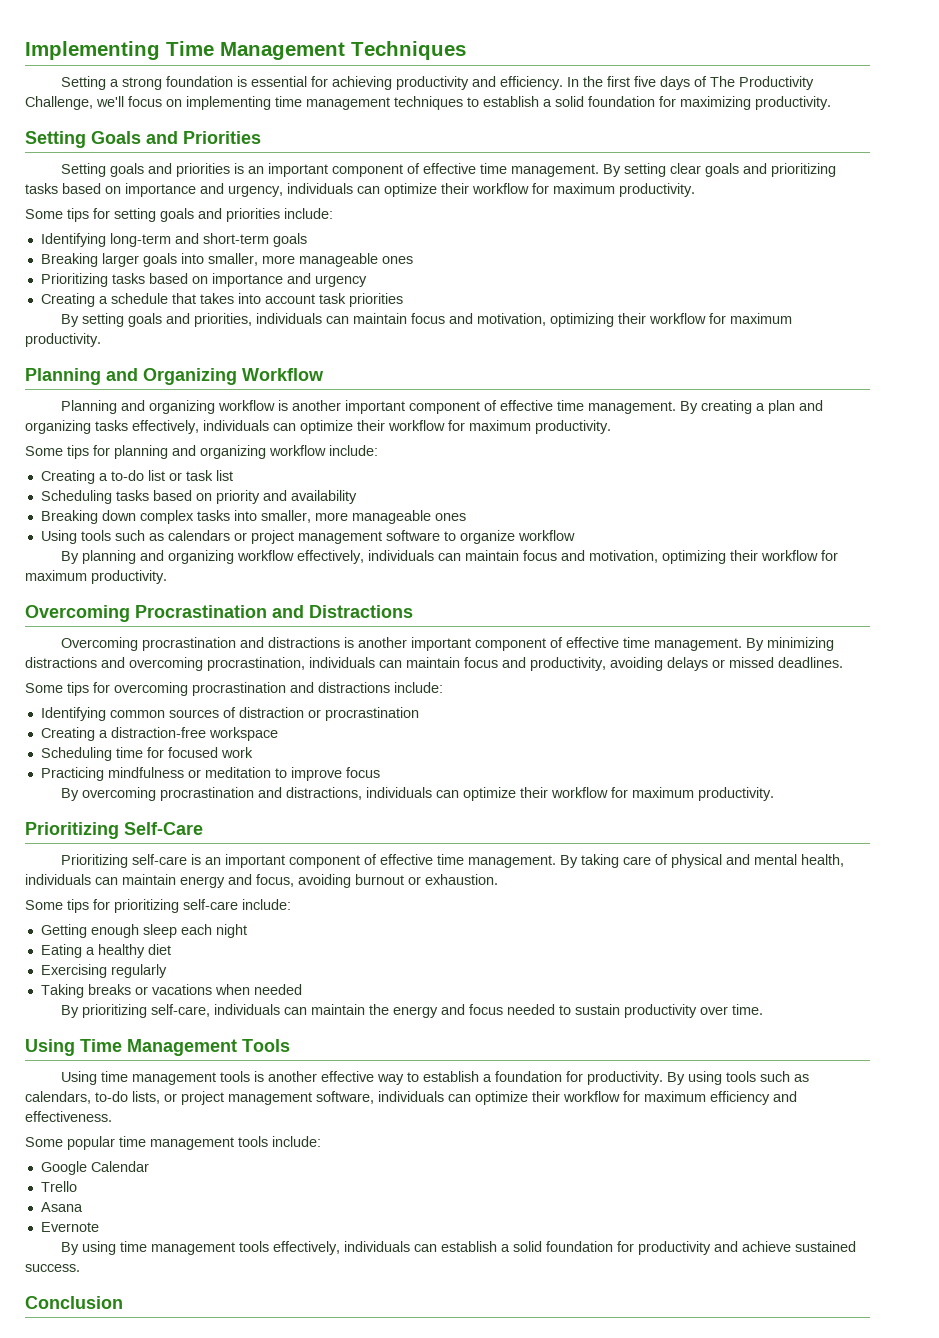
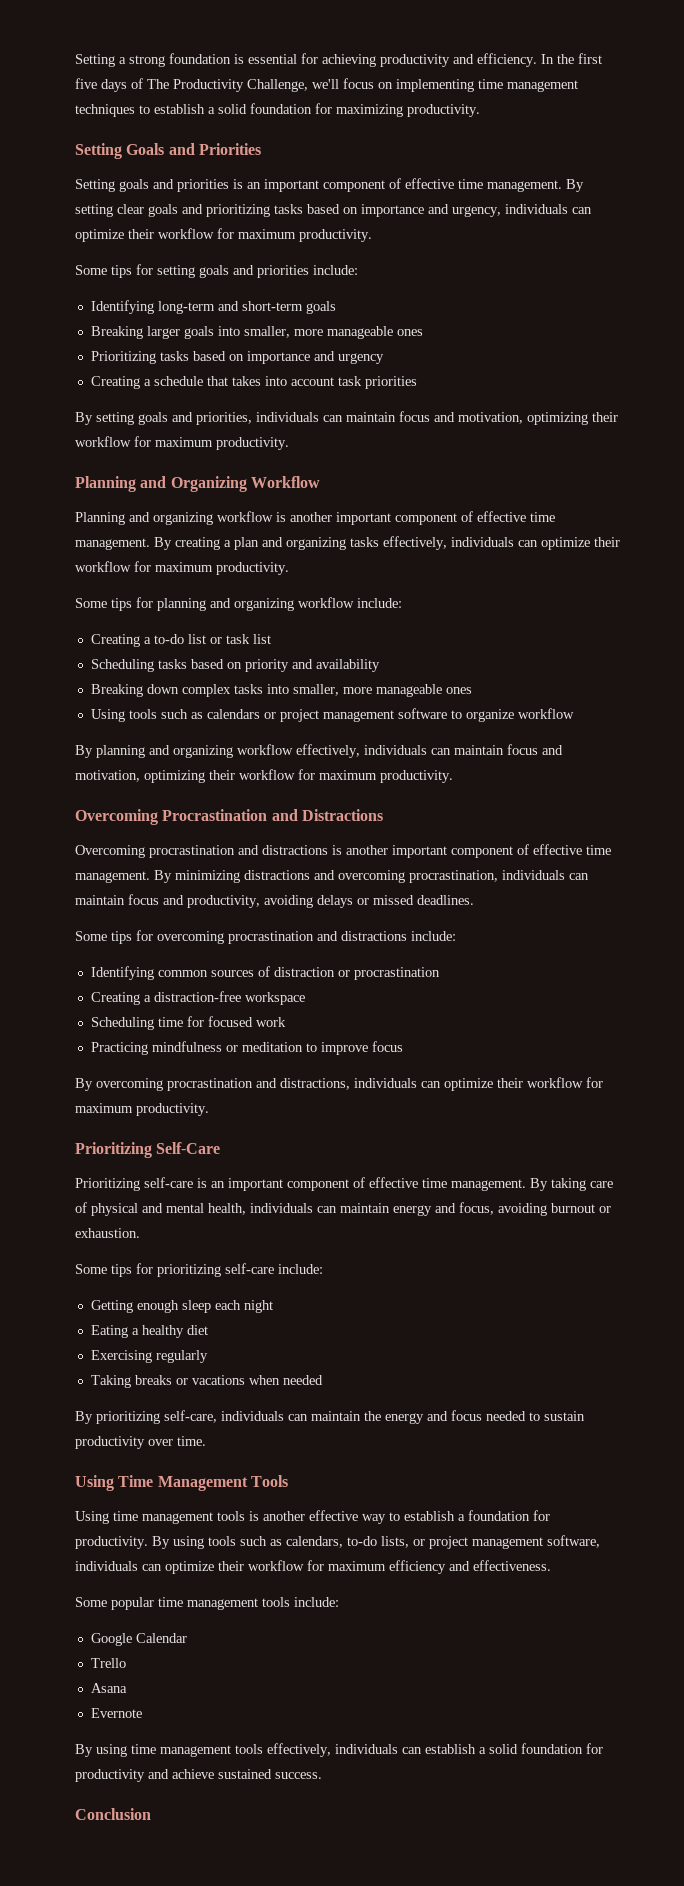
- Implementing Time Management Techniques

